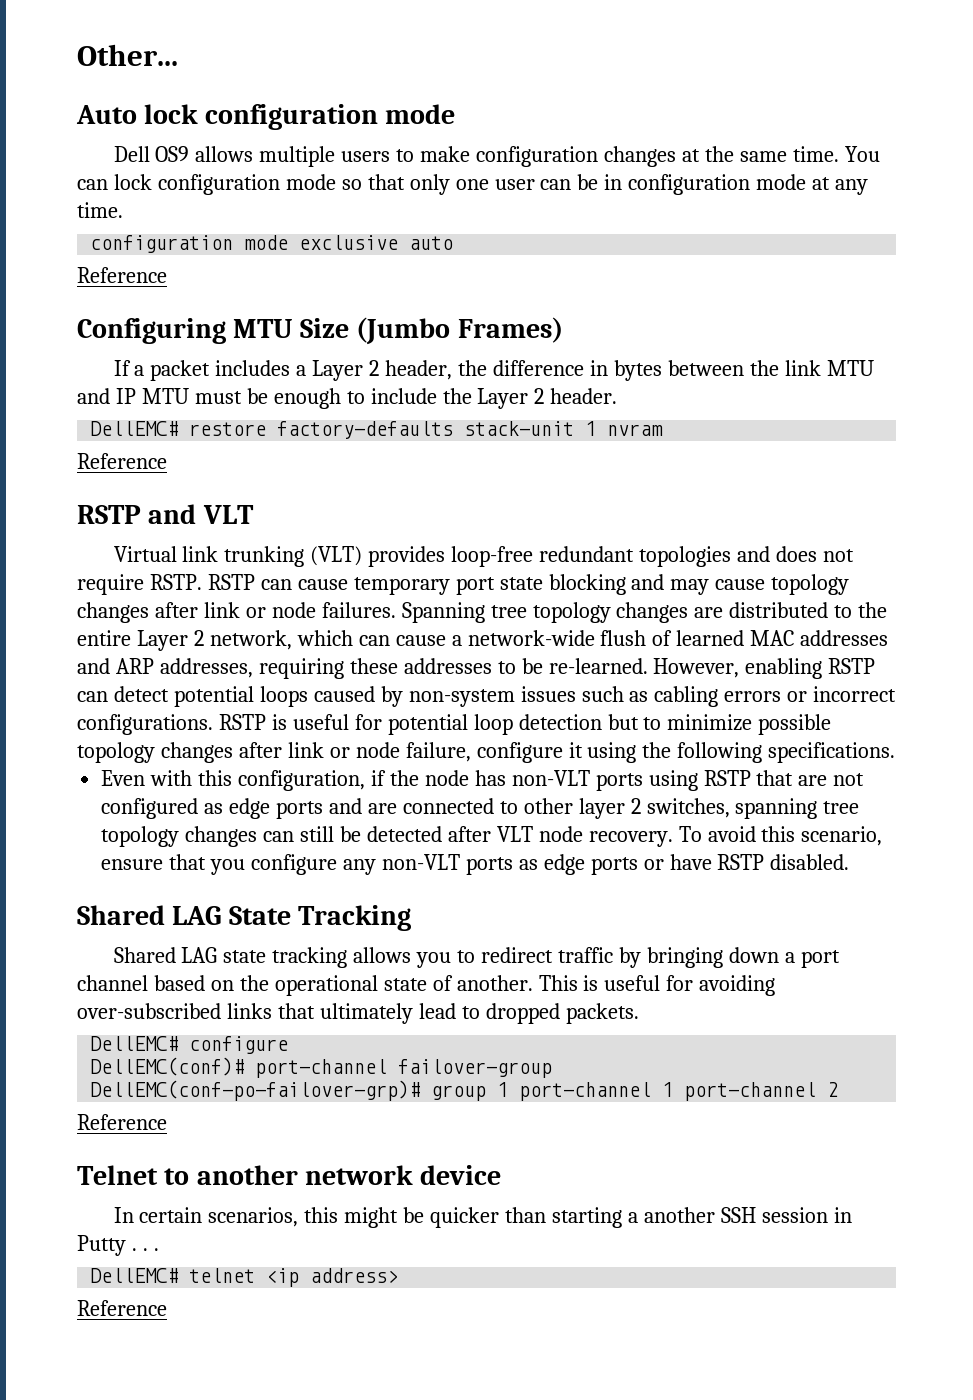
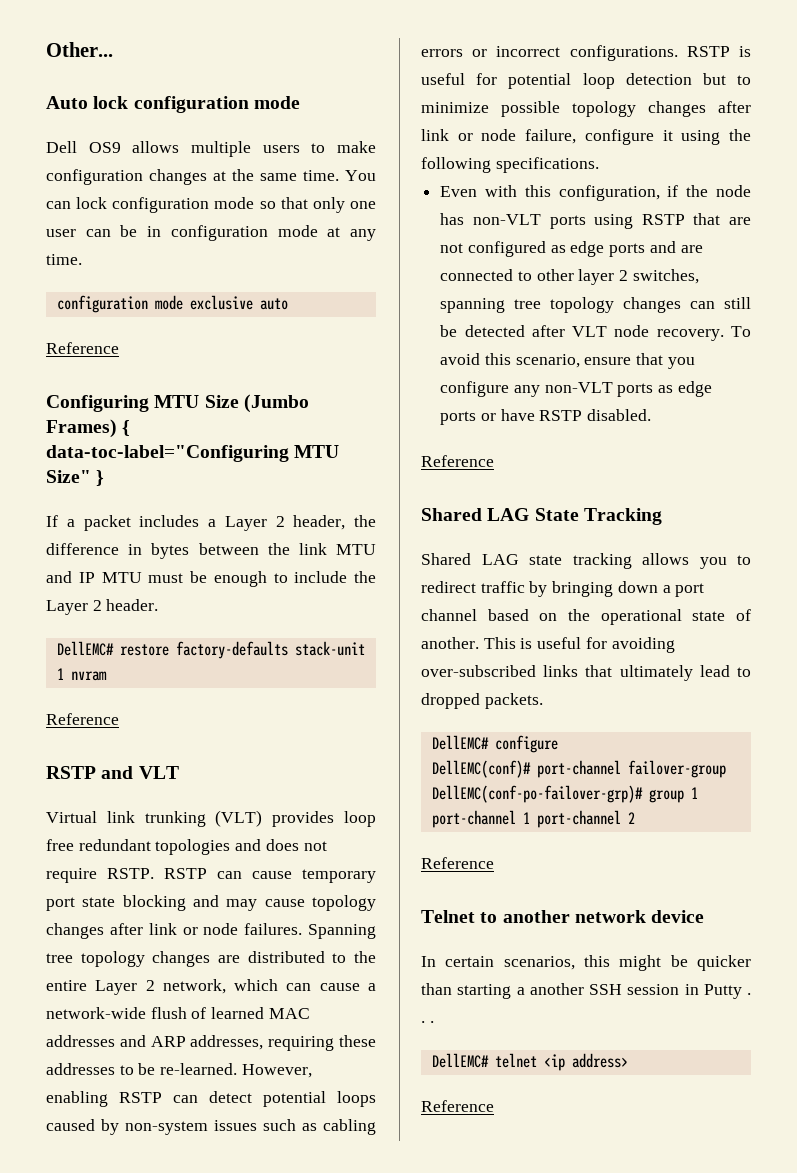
- Configuring MTU Size (Jumbo Frames)
+ Configuring MTU Size (Jumbo Frames) { data-toc-label="Configuring MTU Size" }
- Virtual link trunking (VLT) provides loop-free redundant topologies and does not require RSTP.
+ Virtual link trunking (VLT) provides loop free redundant topologies and does not require RSTP.
  To avoid this scenario, ensure that you configure any non-VLT ports as edge ports or have RSTP disabled.
+ Reference

